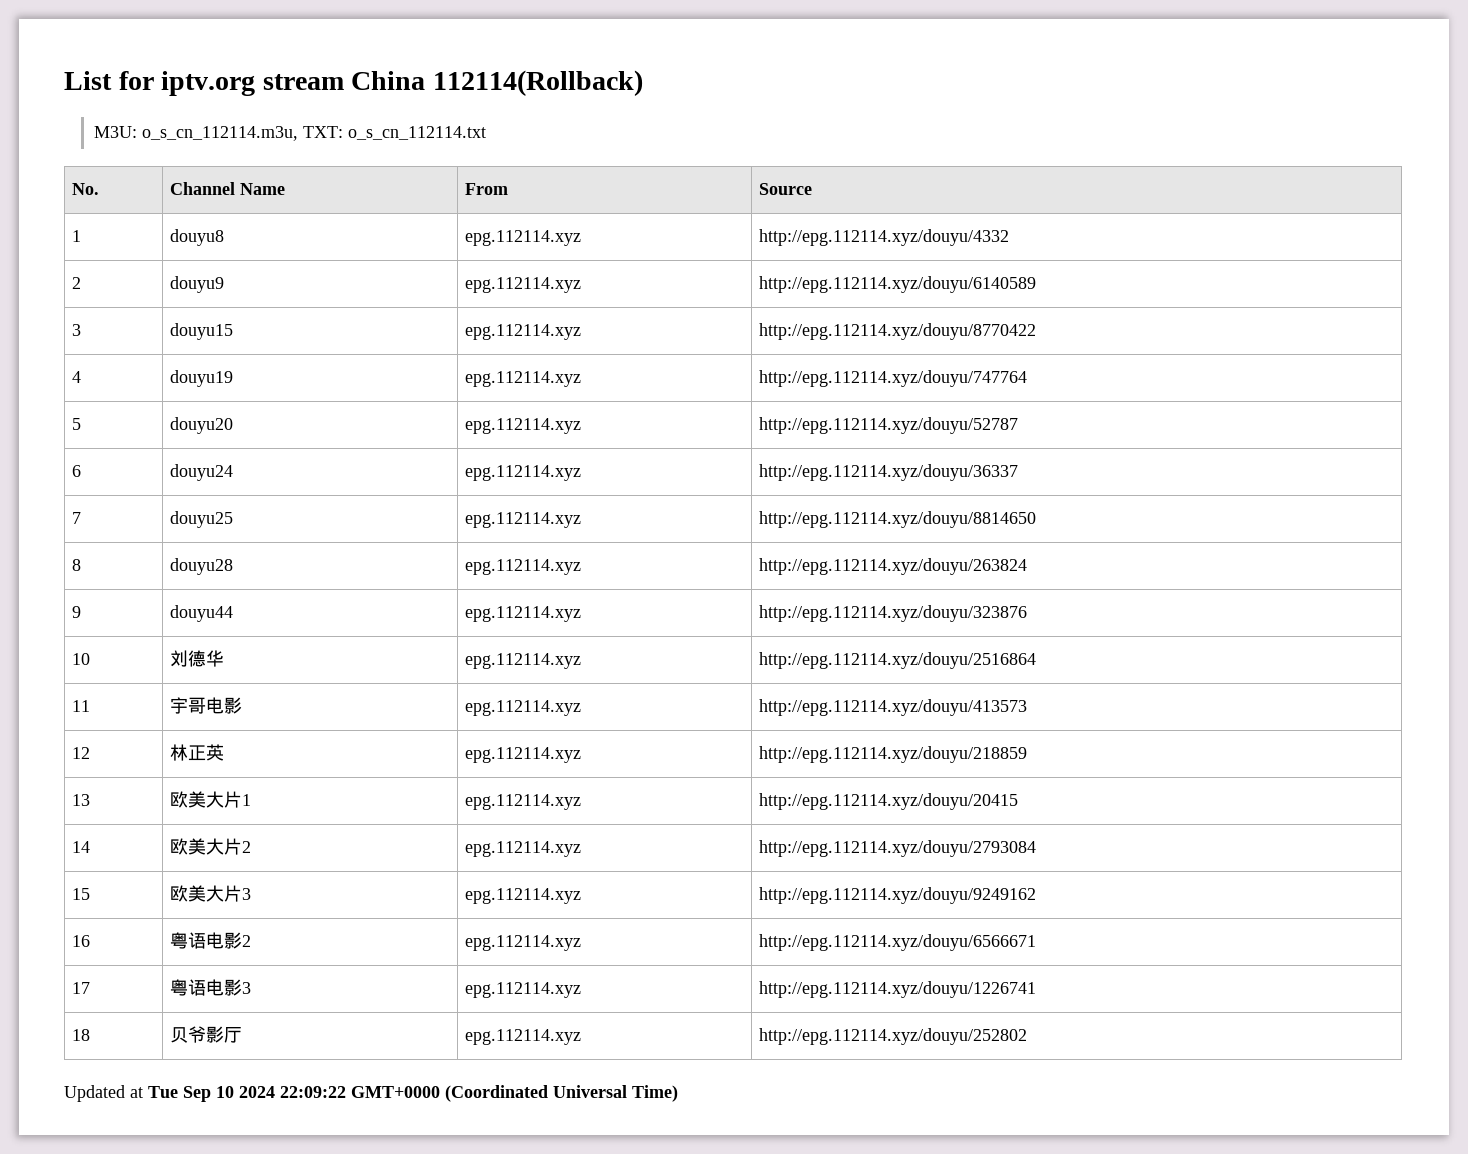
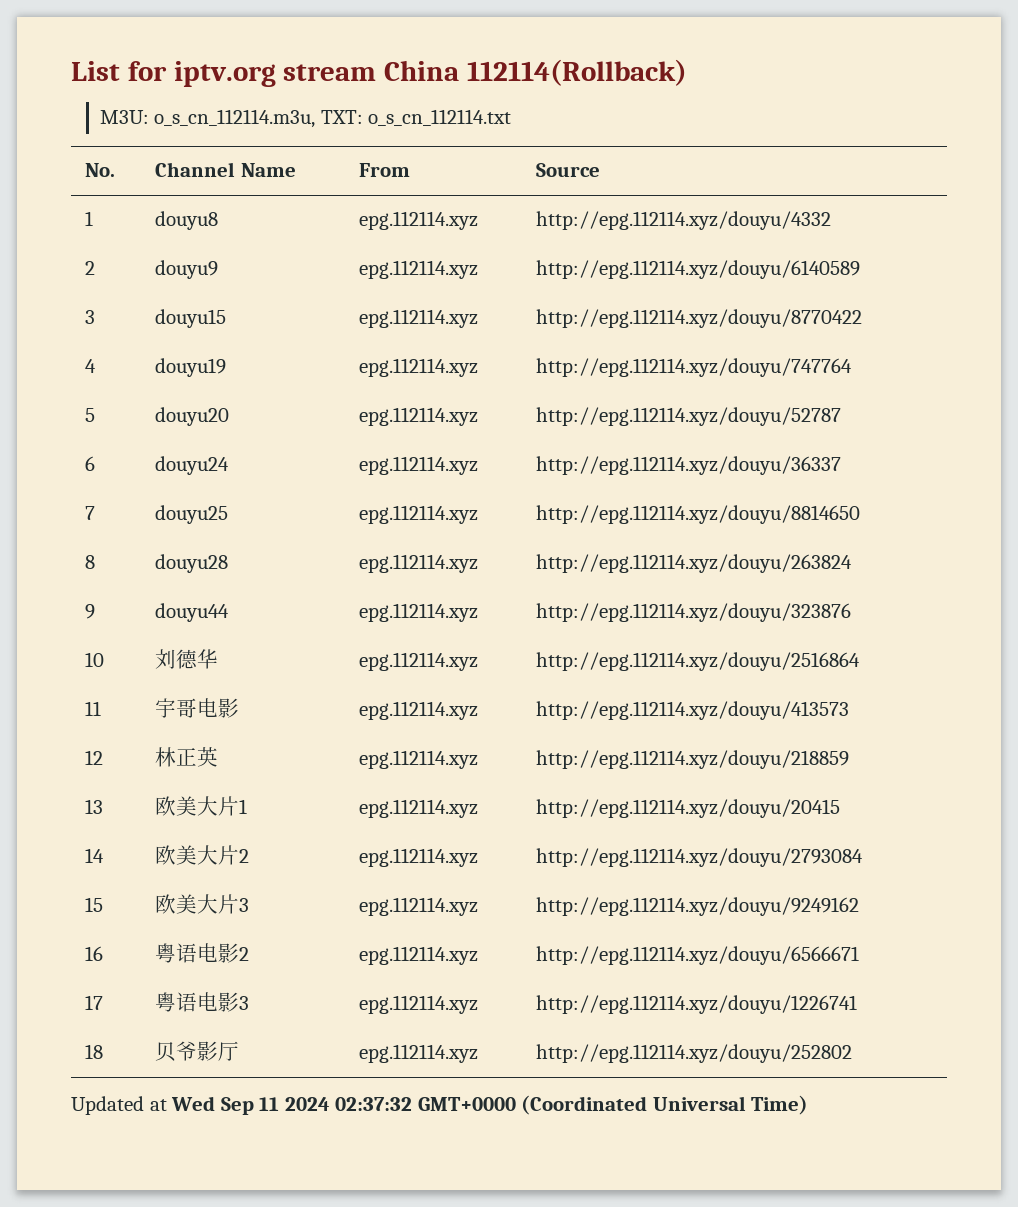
- Updated at Tue Sep 10 2024 22:09:22 GMT+0000 (Coordinated Universal Time)
+ Updated at Wed Sep 11 2024 02:37:32 GMT+0000 (Coordinated Universal Time)

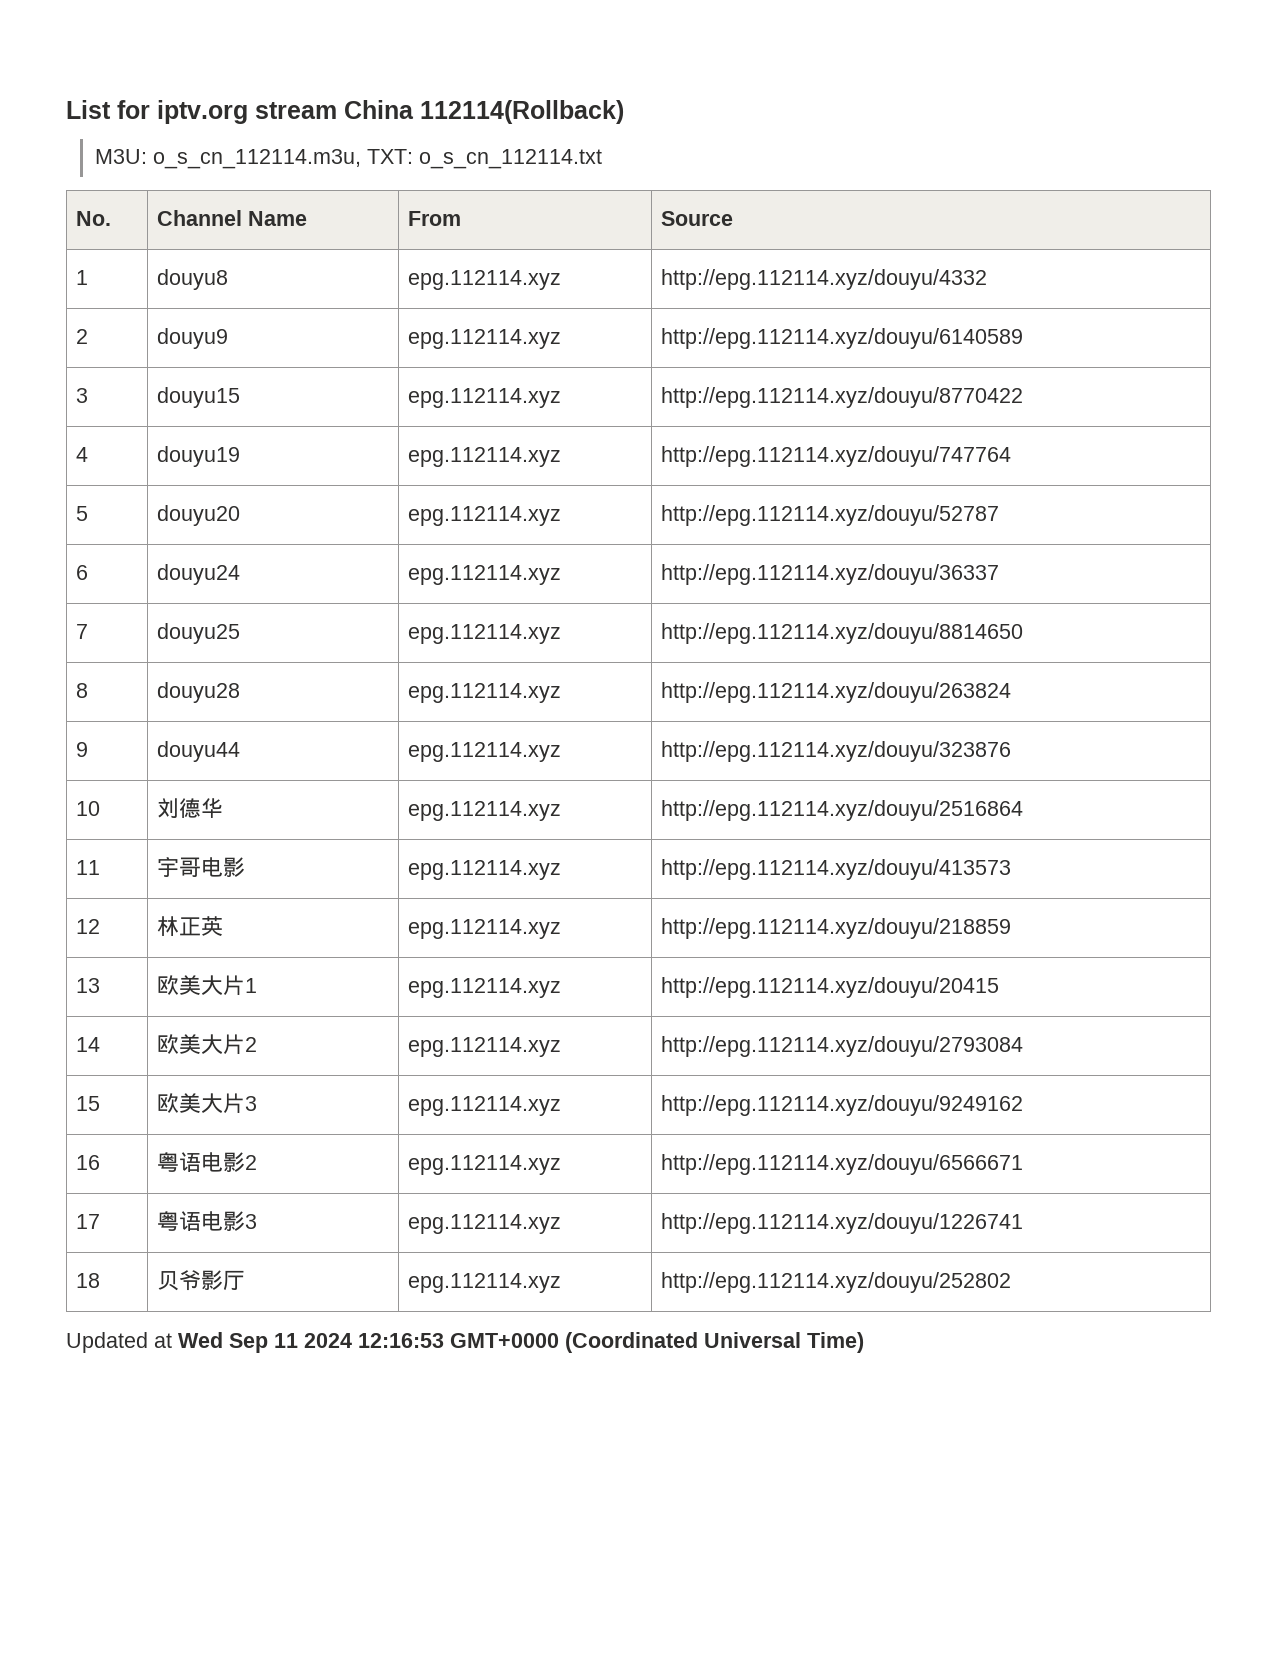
- Updated at Wed Sep 11 2024 02:37:32 GMT+0000 (Coordinated Universal Time)
+ Updated at Wed Sep 11 2024 12:16:53 GMT+0000 (Coordinated Universal Time)

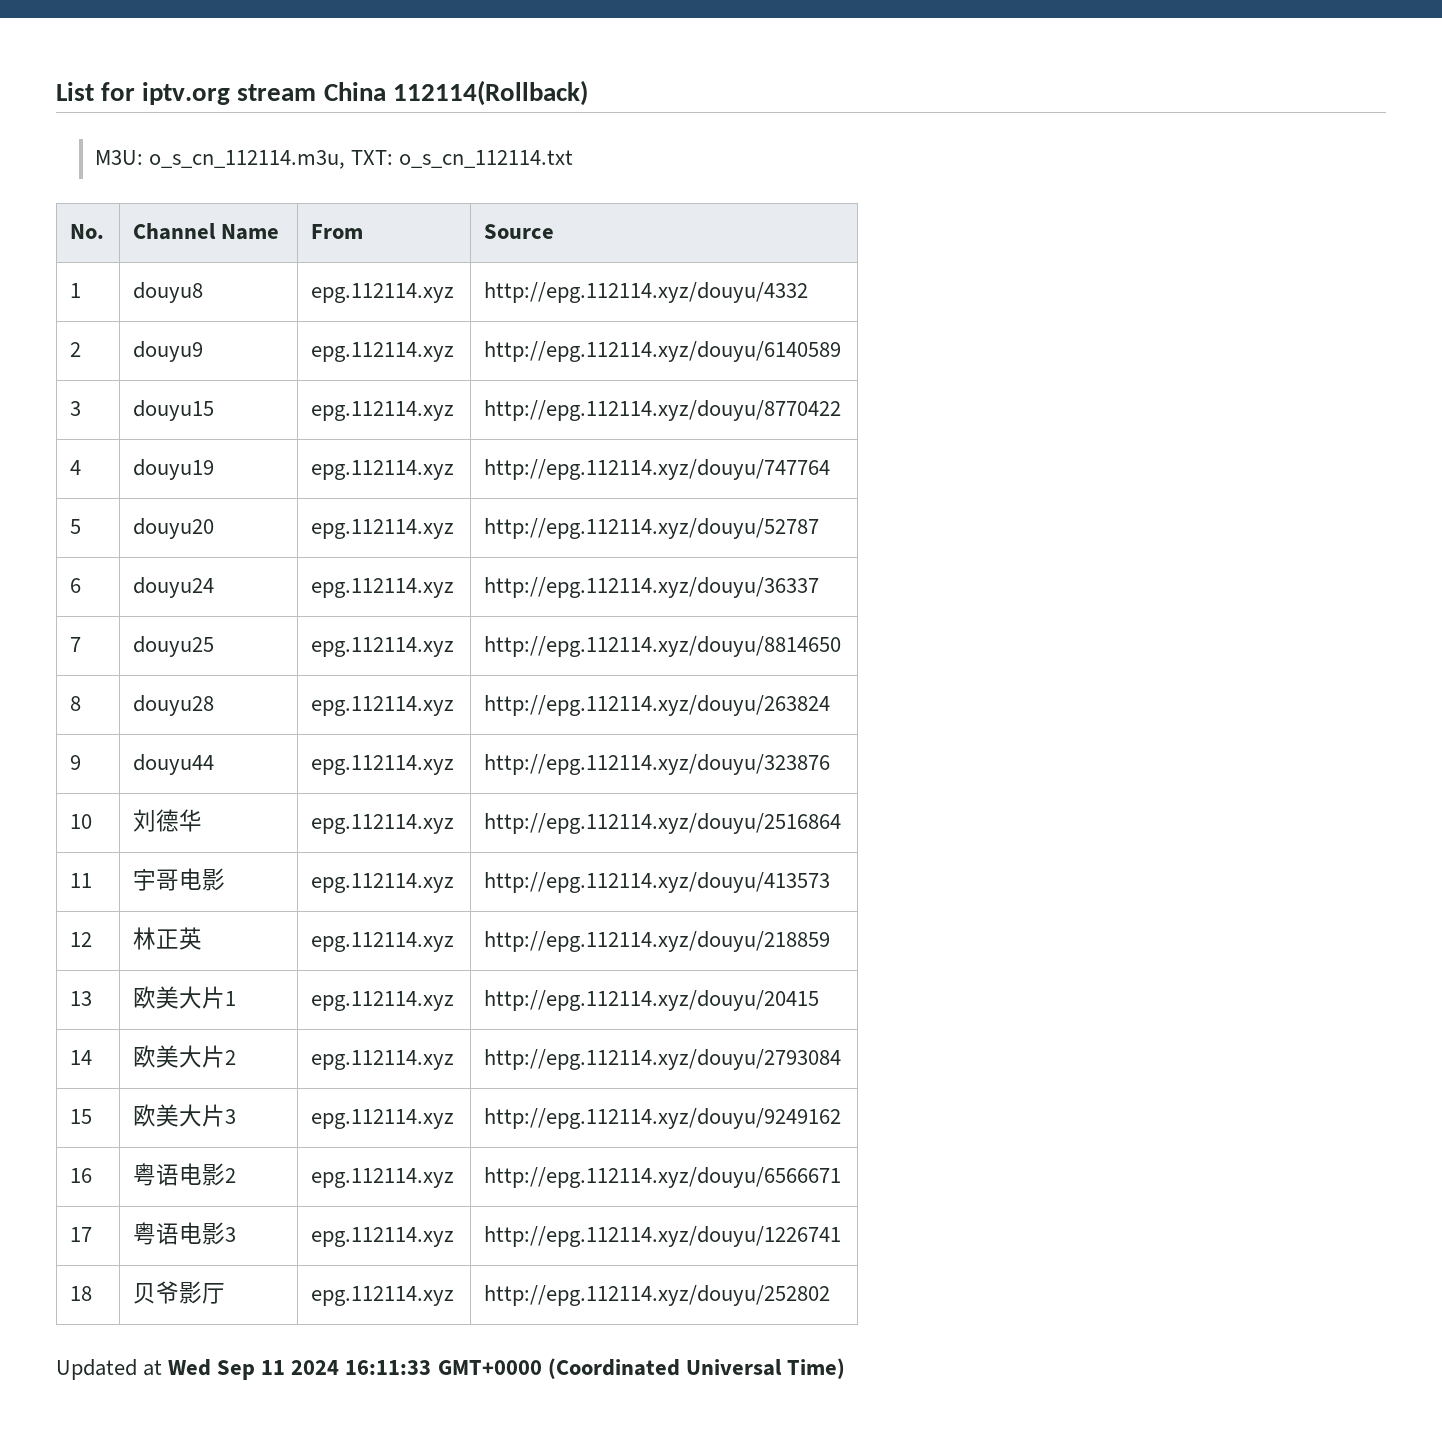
- Updated at Wed Sep 11 2024 12:16:53 GMT+0000 (Coordinated Universal Time)
+ Updated at Wed Sep 11 2024 16:11:33 GMT+0000 (Coordinated Universal Time)

